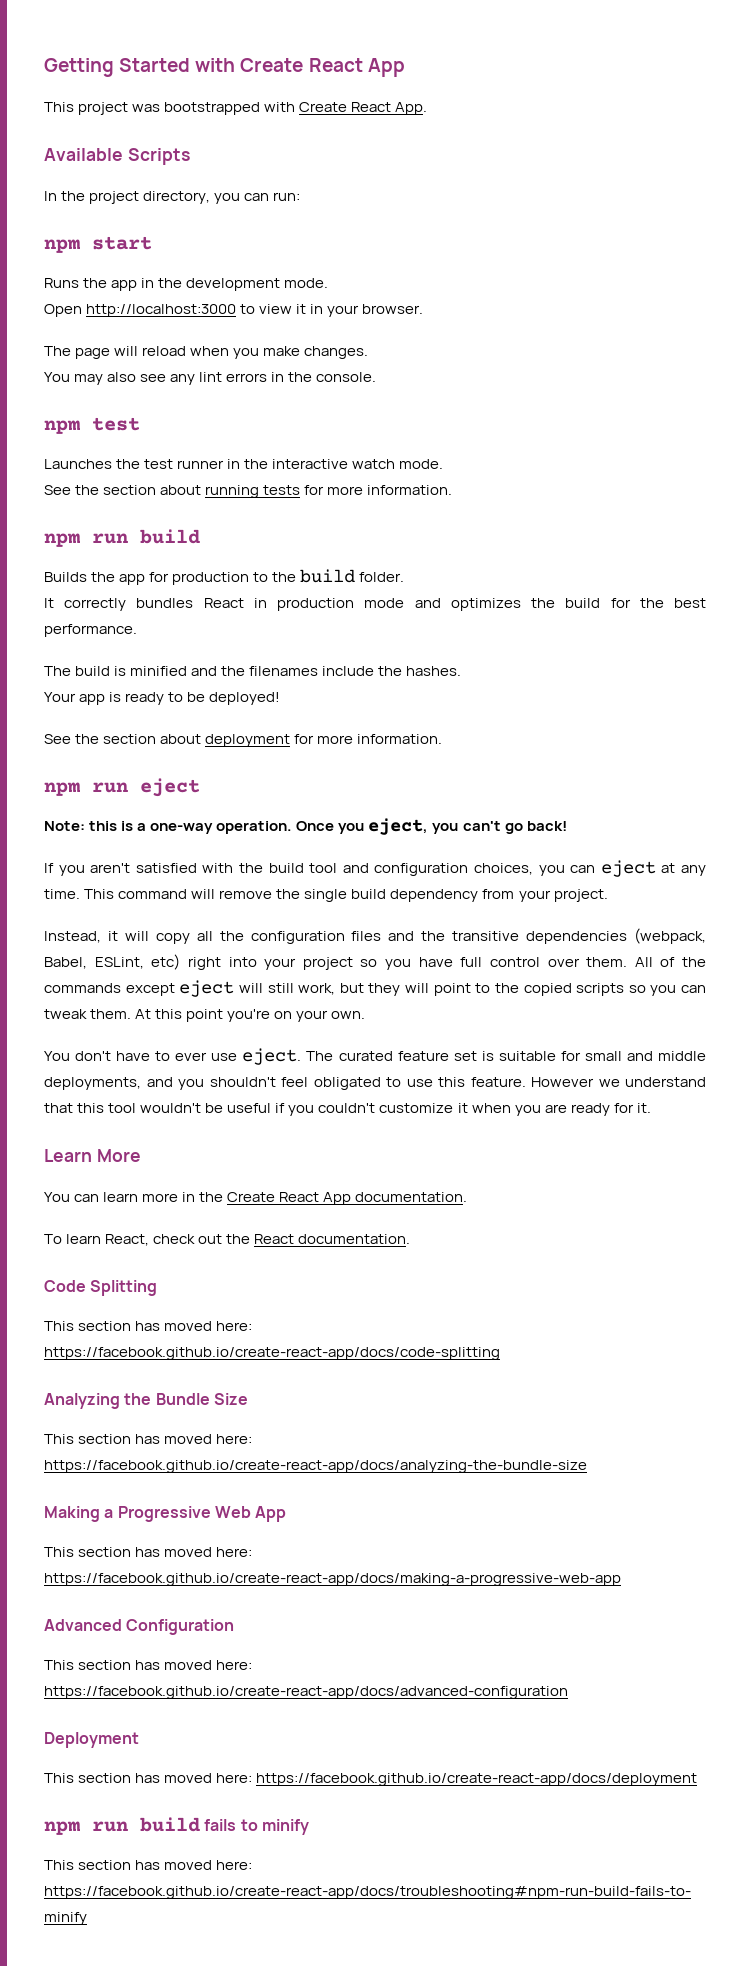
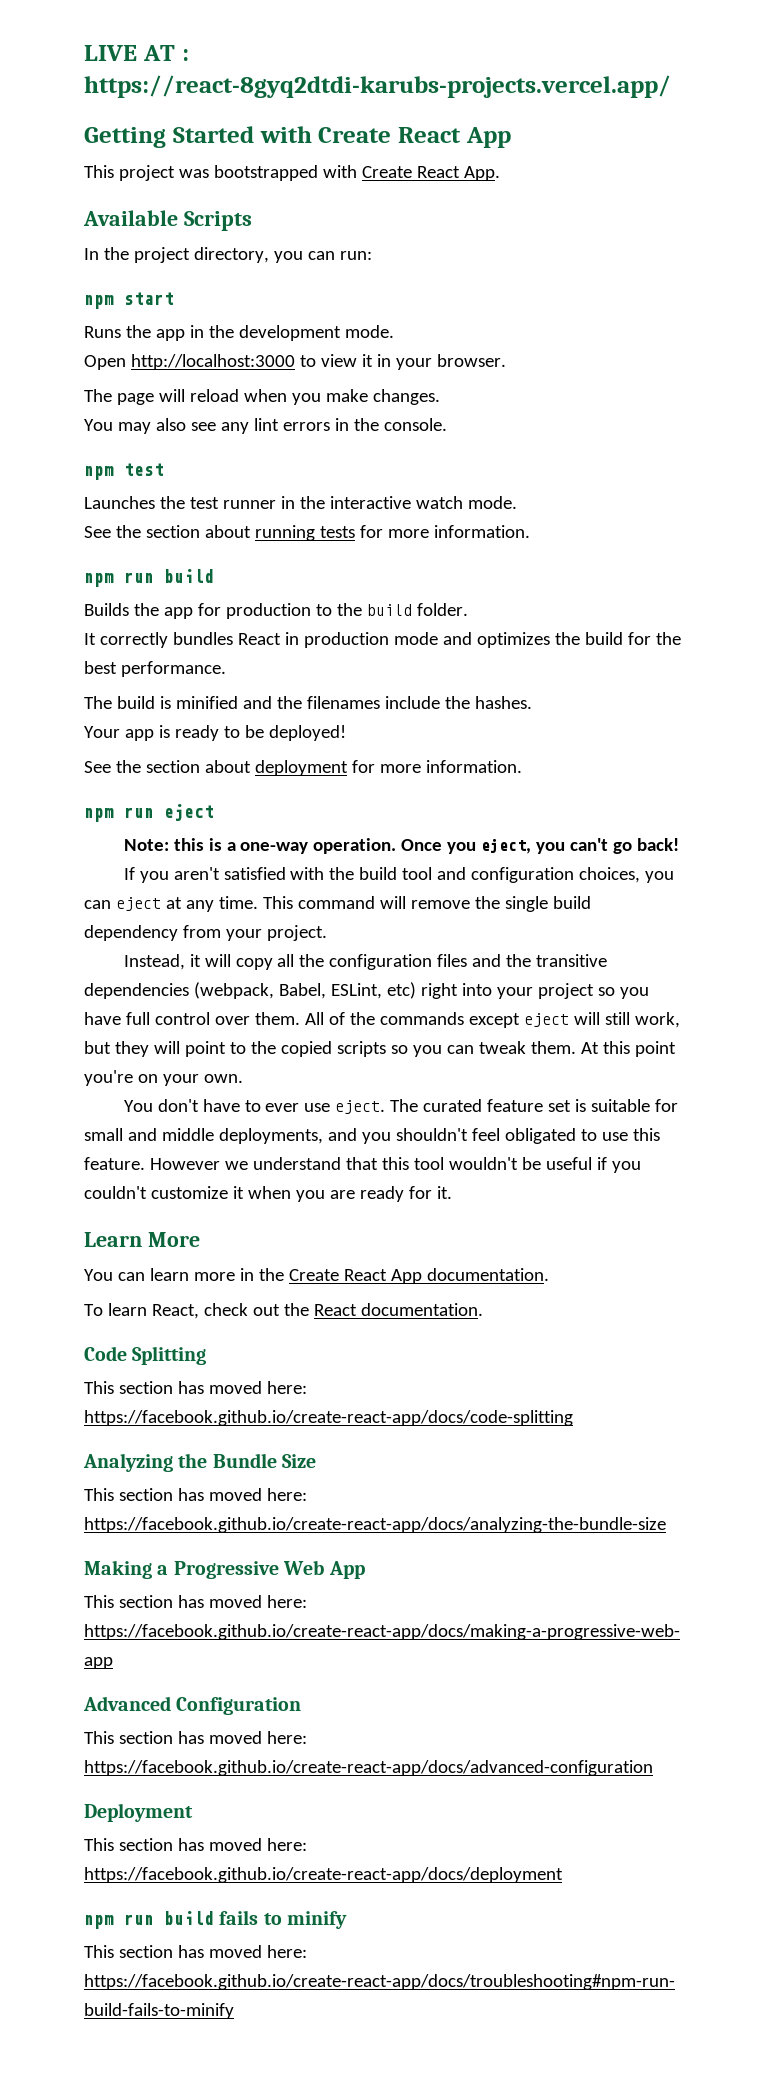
+ LIVE AT : https://react-8gyq2dtdi-karubs-projects.vercel.app/

